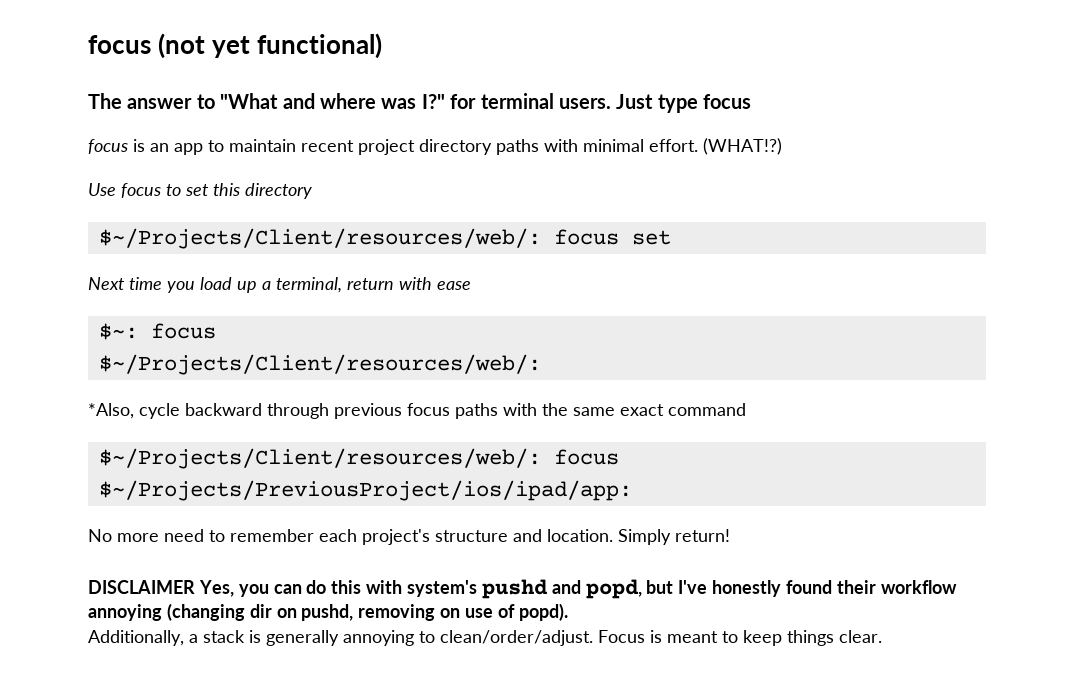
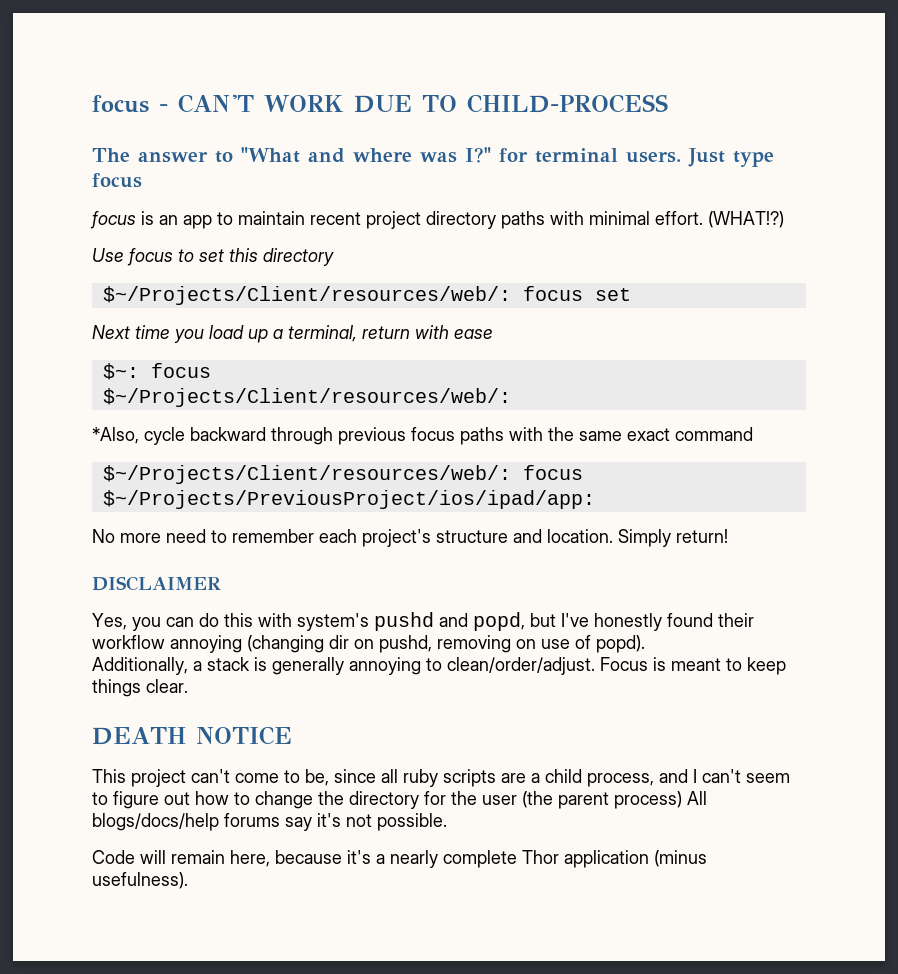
- focus (not yet functional)
+ focus - CAN'T WORK DUE TO CHILD-PROCESS
- DISCLAIMER Yes, you can do this with system's pushd and popd, but I've honestly found their workflow annoying (changing dir on pushd, removing on use of popd).
+ DISCLAIMER
+ Yes, you can do this with system's pushd and popd, but I've honestly found their workflow annoying (changing dir on pushd, removing on use of popd).
+ DEATH NOTICE
+ This project can't come to be, since all ruby scripts are a child process, and I can't seem to figure out how to change the directory for the user (the parent process) All blogs/docs/help forums say it's not possible.
+ Code will remain here, because it's a nearly complete Thor application (minus usefulness).

